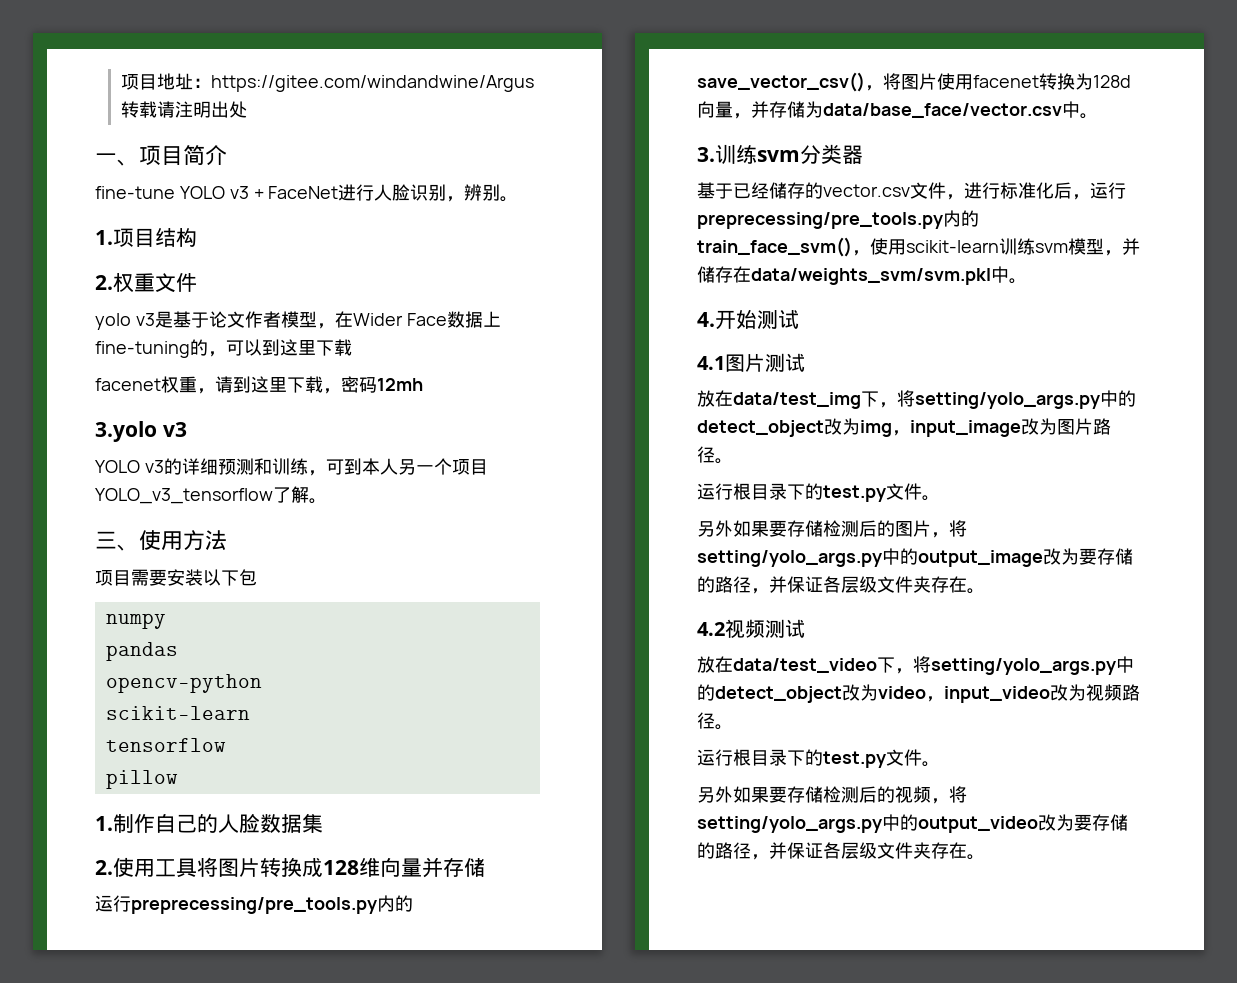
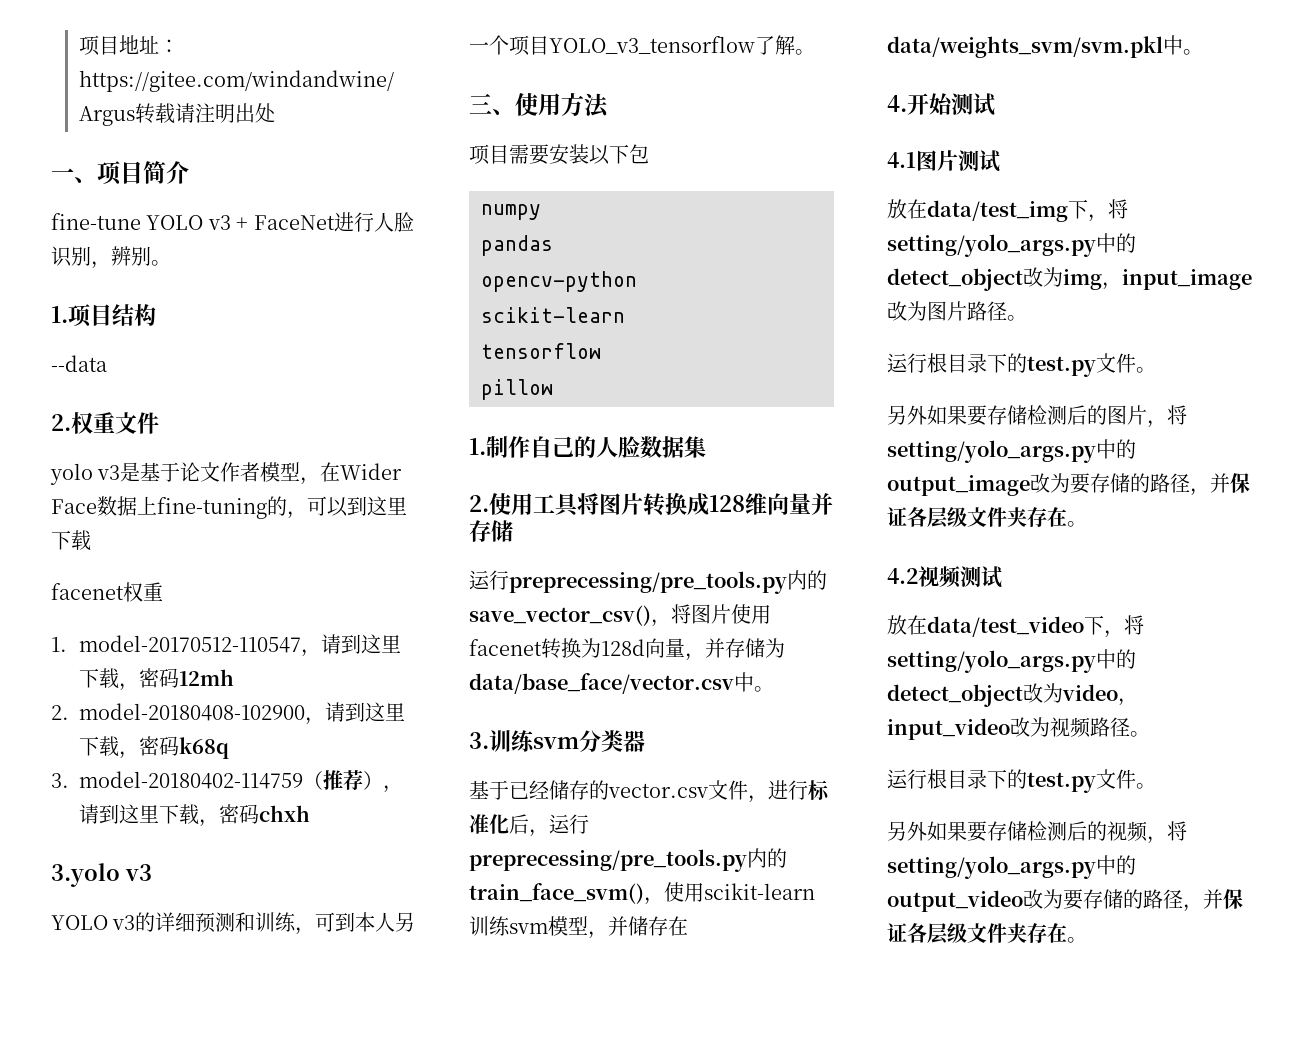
+ --data
- facenet权重，请到这里下载，密码12mh
+ facenet权重
+ 1. model-20170512-110547，请到这里下载，密码12mh
+ 2. model-20180408-102900，请到这里下载，密码k68q
+ 3. model-20180402-114759（推荐），请到这里下载，密码chxh

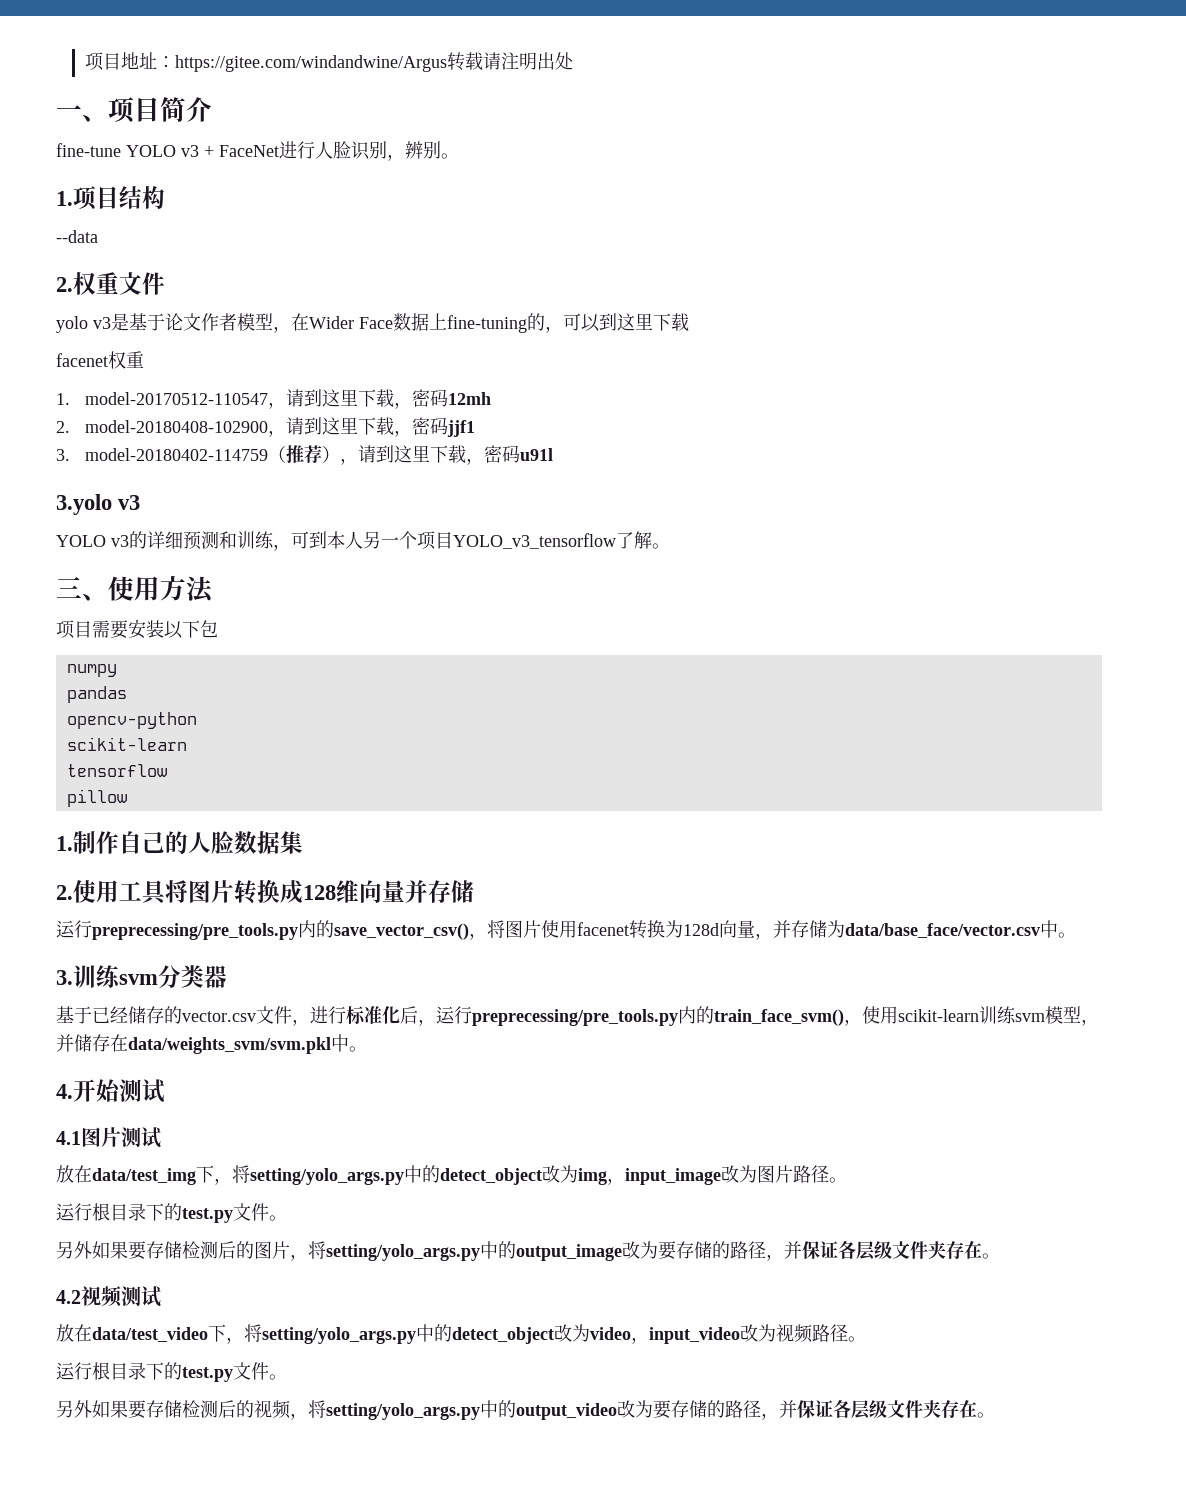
- 2. model-20180408-102900，请到这里下载，密码k68q
+ 2. model-20180408-102900，请到这里下载，密码jjf1
- 3. model-20180402-114759（推荐），请到这里下载，密码chxh
+ 3. model-20180402-114759（推荐），请到这里下载，密码u91l

